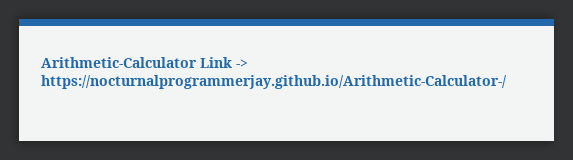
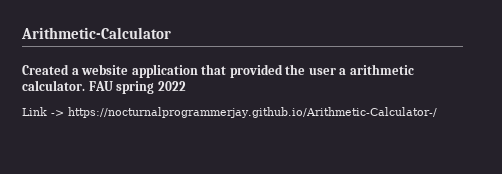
- Arithmetic-Calculator Link -> https://nocturnalprogrammerjay.github.io/Arithmetic-Calculator-/
+ Arithmetic-Calculator
+ Created a website application that provided the user a arithmetic calculator. FAU spring 2022
+ Link -> https://nocturnalprogrammerjay.github.io/Arithmetic-Calculator-/

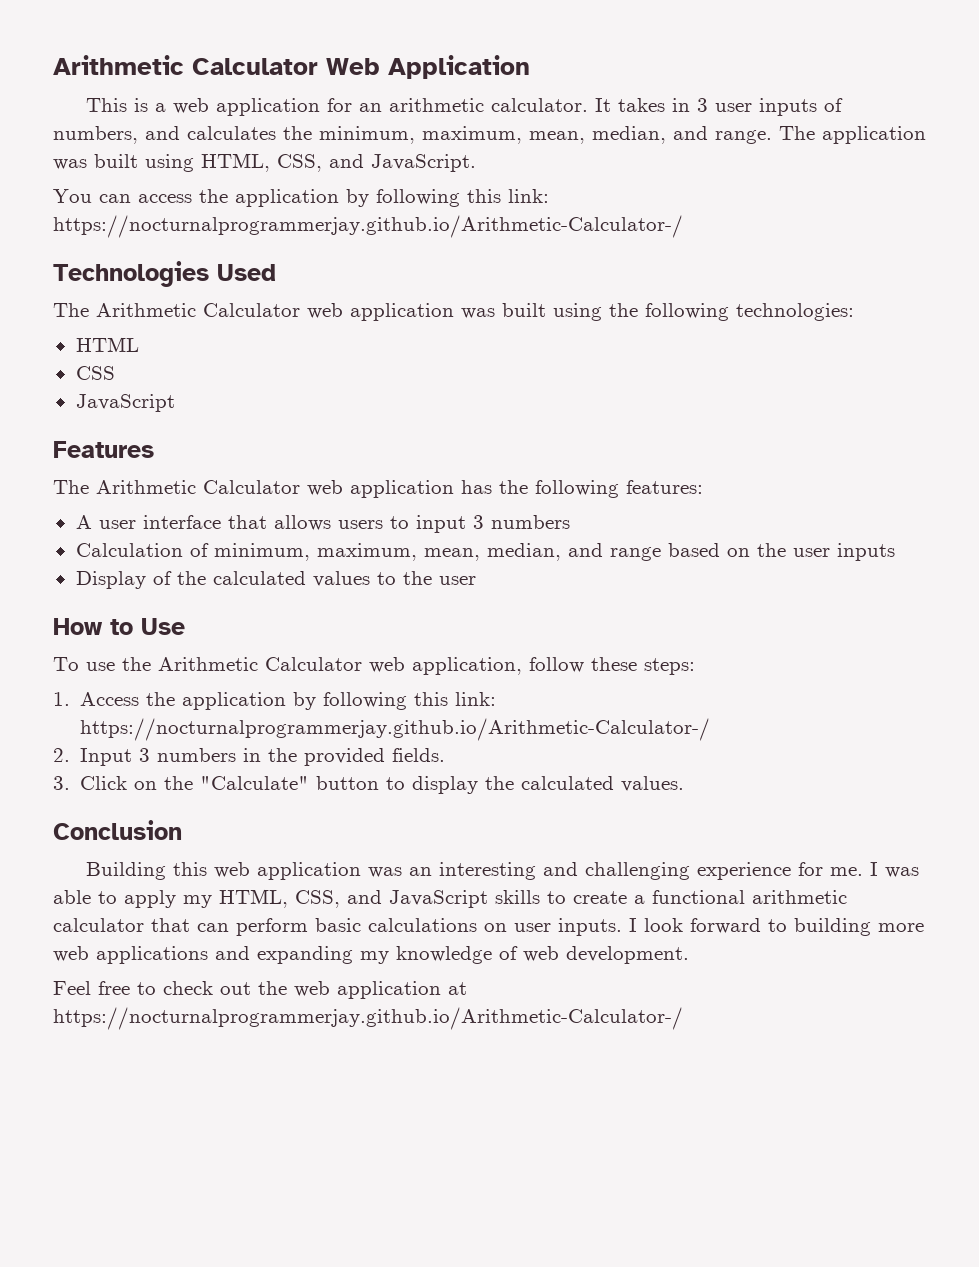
- Arithmetic-Calculator
- Created a website application that provided the user a arithmetic calculator. FAU spring 2022
- Link -> https://nocturnalprogrammerjay.github.io/Arithmetic-Calculator-/
+ Arithmetic Calculator Web Application
+ This is a web application for an arithmetic calculator. It takes in 3 user inputs of numbers, and calculates the minimum, maximum, mean, median, and range. The application was built using HTML, CSS, and JavaScript.
+ You can access the application by following this link: https://nocturnalprogrammerjay.github.io/Arithmetic-Calculator-/
+ Technologies Used
+ The Arithmetic Calculator web application was built using the following technologies:
+ HTML
+ CSS
+ JavaScript
+ Features
+ The Arithmetic Calculator web application has the following features:
+ A user interface that allows users to input 3 numbers
+ Calculation of minimum, maximum, mean, median, and range based on the user inputs
+ Display of the calculated values to the user
+ How to Use
+ To use the Arithmetic Calculator web application, follow these steps:
+ 1. Access the application by following this link: https://nocturnalprogrammerjay.github.io/Arithmetic-Calculator-/
+ 2. Input 3 numbers in the provided fields.
+ 3. Click on the "Calculate" button to display the calculated values.
+ Conclusion
+ Building this web application was an interesting and challenging experience for me. I was able to apply my HTML, CSS, and JavaScript skills to create a functional arithmetic calculator that can perform basic calculations on user inputs. I look forward to building more web applications and expanding my knowledge of web development.
+ Feel free to check out the web application at https://nocturnalprogrammerjay.github.io/Arithmetic-Calculator-/

